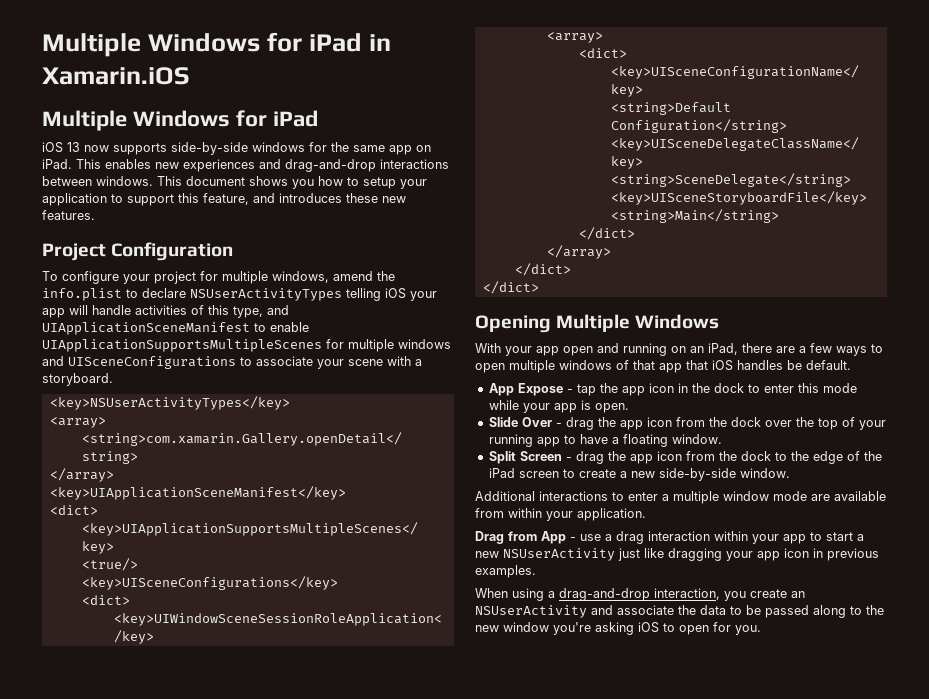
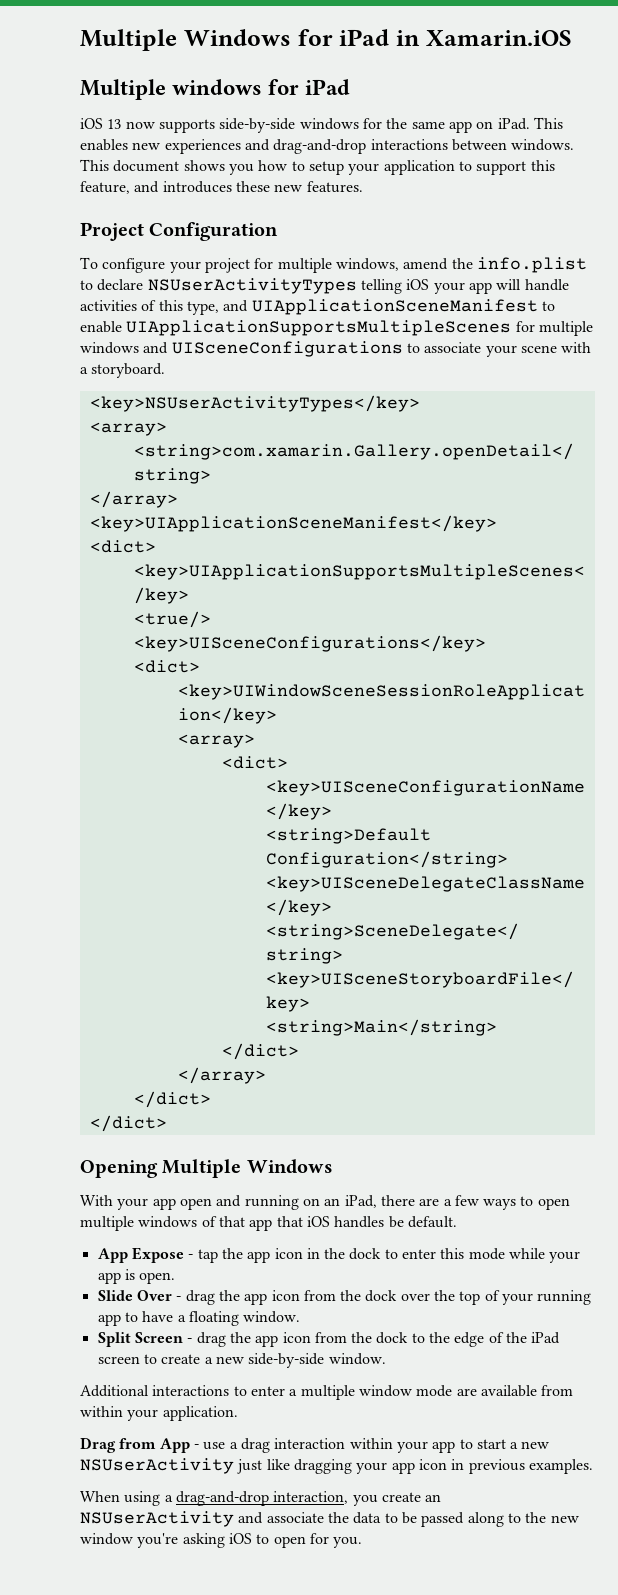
  Multiple Windows for iPad in Xamarin.iOS
- Multiple Windows for iPad
+ Multiple windows for iPad

